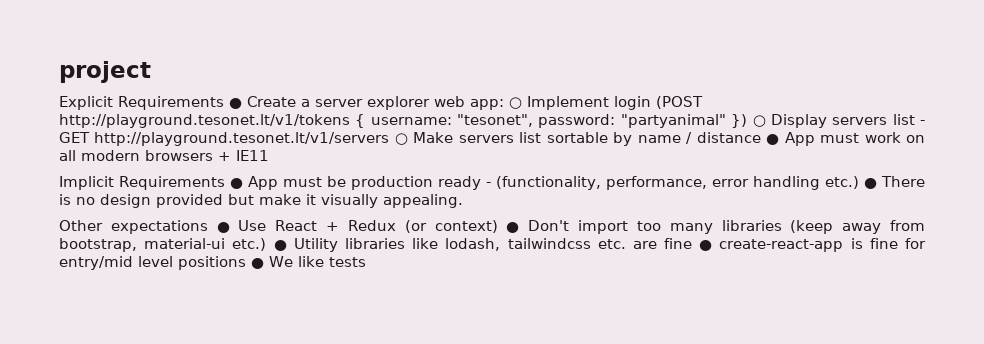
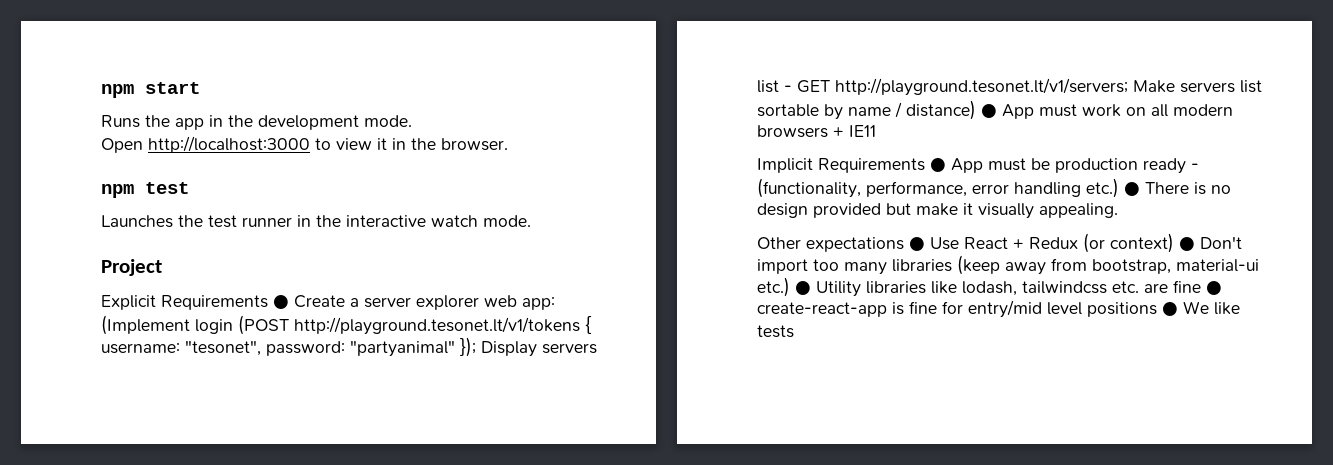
- project
+ npm start
+ Runs the app in the development mode.
+ Open http://localhost:3000 to view it in the browser.
+ npm test
+ Launches the test runner in the interactive watch mode.
+ Project
- Explicit Requirements ● Create a server explorer web app: ○ Implement login (POST http://playground.tesonet.lt/v1/tokens { username: "tesonet", password: "partyanimal" }) ○ Display servers list - GET http://playground.tesonet.lt/v1/servers ○ Make servers list sortable by name / distance ● App must work on all modern browsers + IE11
+ Explicit Requirements ● Create a server explorer web app: (Implement login (POST http://playground.tesonet.lt/v1/tokens { username: "tesonet", password: "partyanimal" }); Display servers list - GET http://playground.tesonet.lt/v1/servers; Make servers list sortable by name / distance) ● App must work on all modern browsers + IE11

